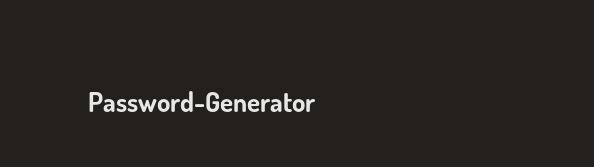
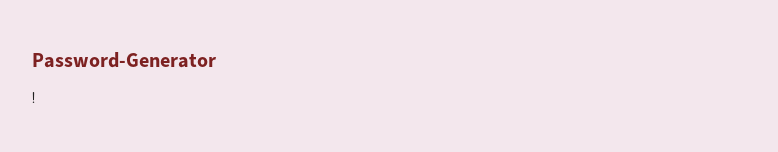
+ !

